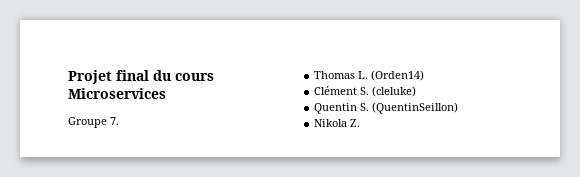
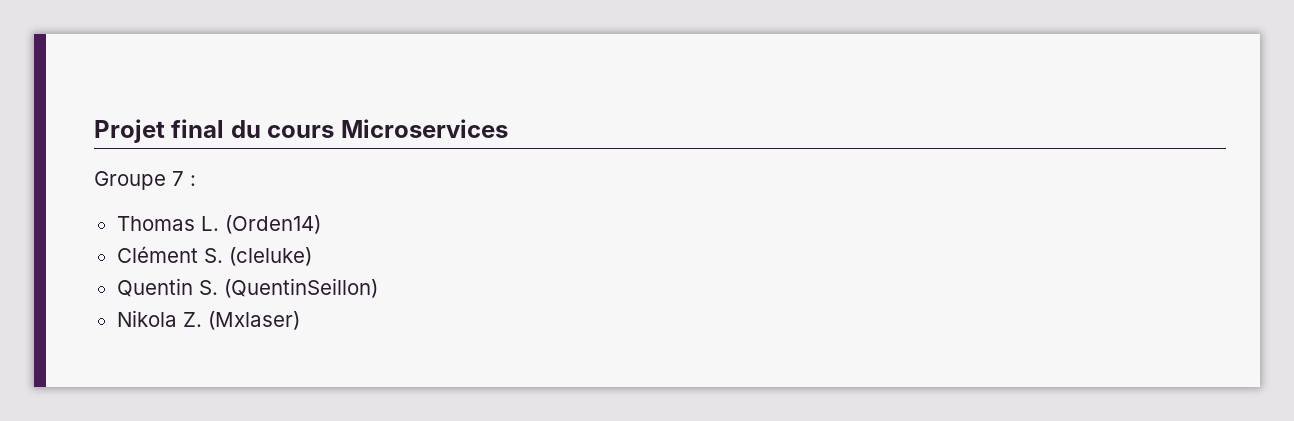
- Groupe 7.
+ Groupe 7 :
- Nikola Z.
+ Nikola Z. (Mxlaser)

